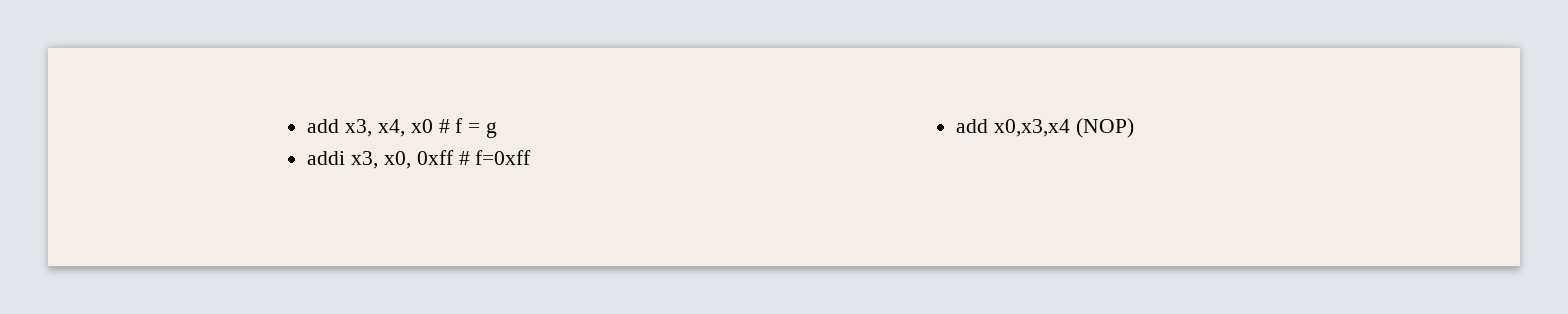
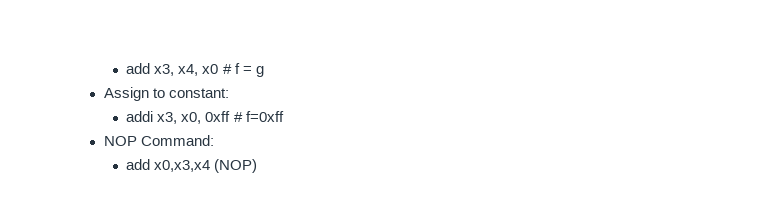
+ Assign to constant:
+ NOP Command:

